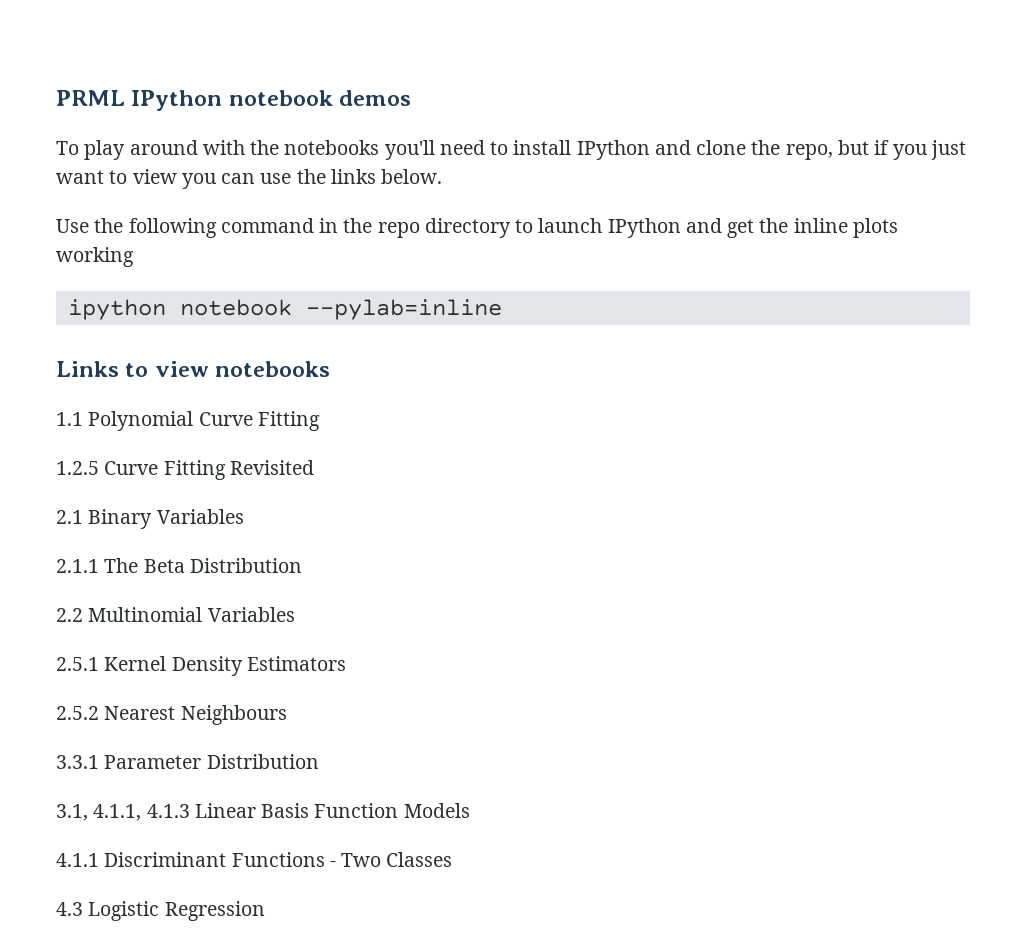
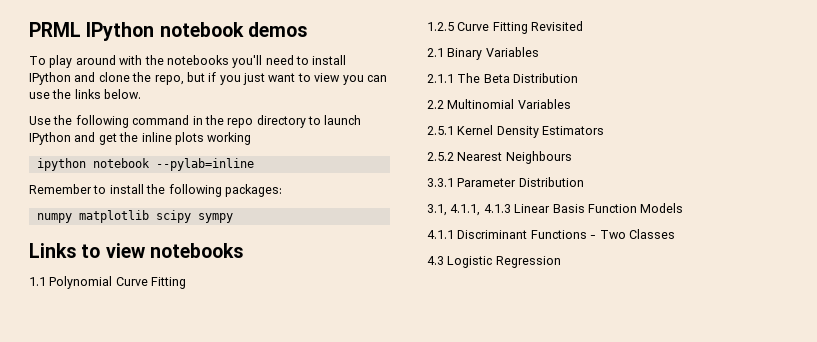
+ Remember to install the following packages:
+ numpy matplotlib scipy sympy

